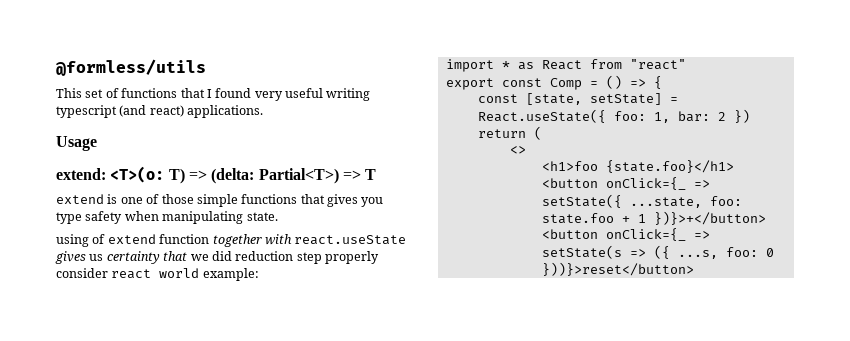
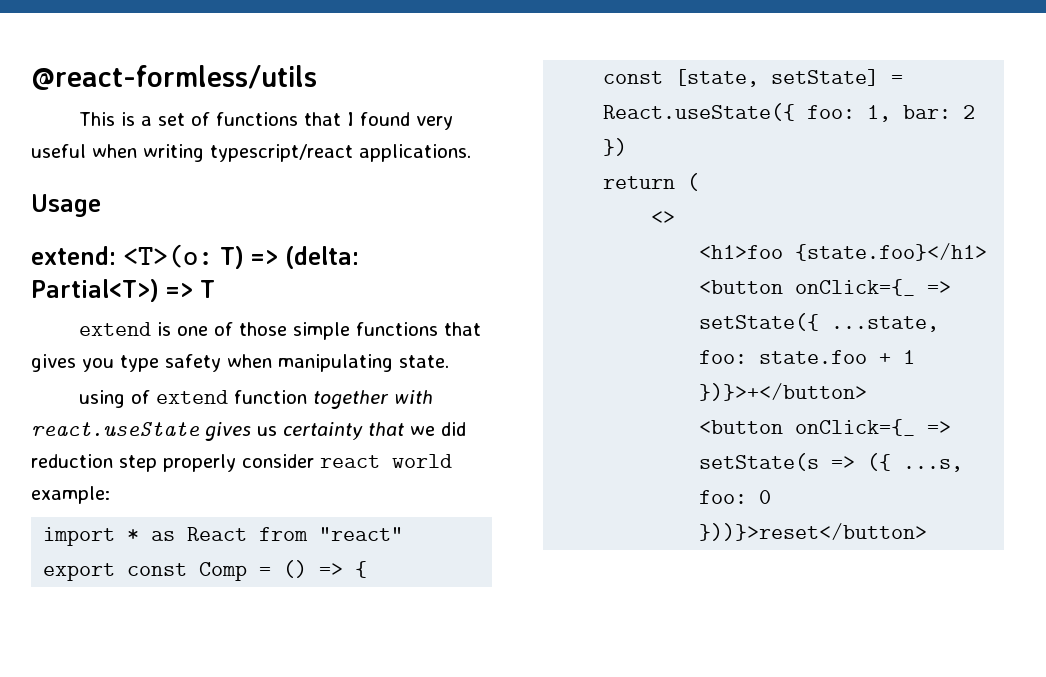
- @formless/utils
+ @react-formless/utils
- This set of functions that I found very useful writing typescript (and react) applications.
+ This is a set of functions that I found very useful when writing typescript/react applications.

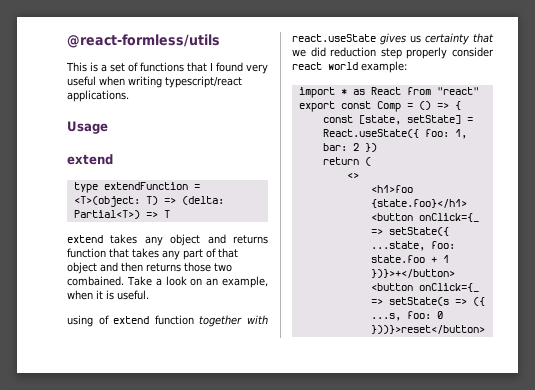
  Usage
- extend: <T>(o: T) => (delta: Partial<T>) => T
+ extend
+ type extendFunction = <T>(object: T) => (delta: Partial<T>) => T
- extend is one of those simple functions that gives you type safety when manipulating state.
+ extend takes any object and returns function that takes any part of that object and then returns those two combained. Take a look on an example, when it is useful.

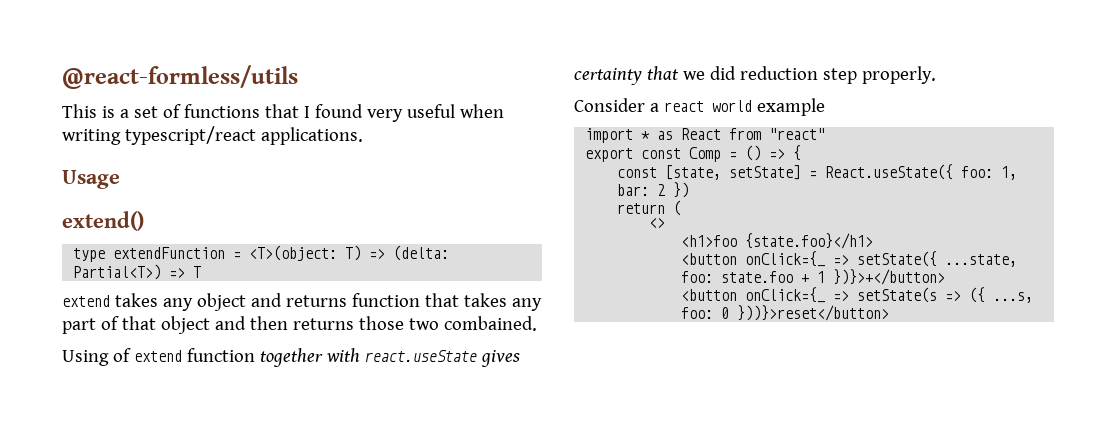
  Usage
- extend
+ extend()
- extend takes any object and returns function that takes any part of that object and then returns those two combained. Take a look on an example, when it is useful.
- using of extend function together with react.useState gives us certainty that we did reduction step properly consider react world example:
+ extend takes any object and returns function that takes any part of that object and then returns those two combained.
+ Using of extend function together with react.useState gives certainty that we did reduction step properly.
+ Consider a react world example

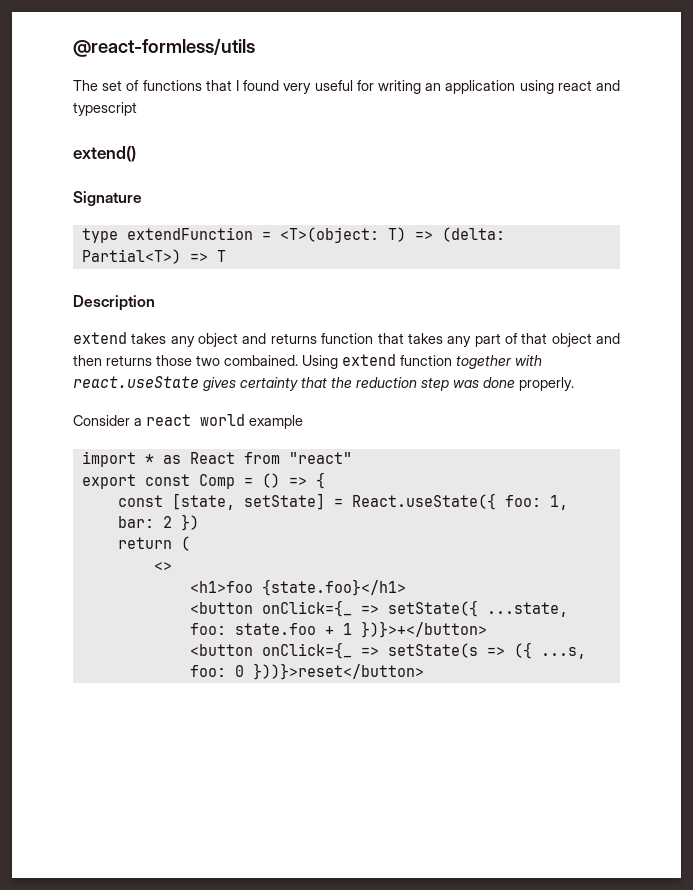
- This is a set of functions that I found very useful when writing typescript/react applications.
- Usage
+ The set of functions that I found very useful for writing an application using react and typescript
+ Signature
+ Description
- extend takes any object and returns function that takes any part of that object and then returns those two combained.
- Using of extend function together with react.useState gives certainty that we did reduction step properly.
+ extend takes any object and returns function that takes any part of that object and then returns those two combained. Using extend function together with react.useState gives certainty that the reduction step was done properly.

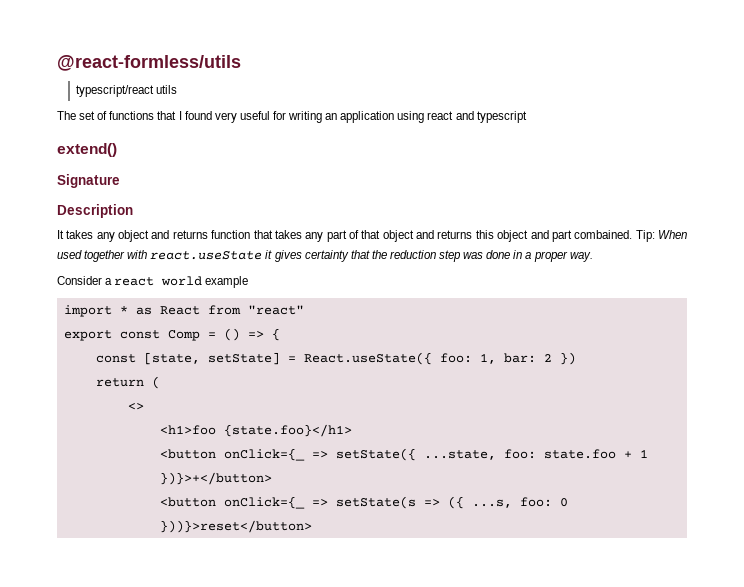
+ typescript/react utils
- type extendFunction = <T>(object: T) => (delta: Partial<T>) => T
- extend takes any object and returns function that takes any part of that object and then returns those two combained. Using extend function together with react.useState gives certainty that the reduction step was done properly.
+ It takes any object and returns function that takes any part of that object and returns this object and part combained. Tip: When used together with react.useState it gives certainty that the reduction step was done in a proper way.

